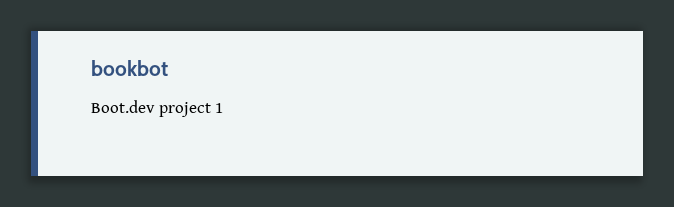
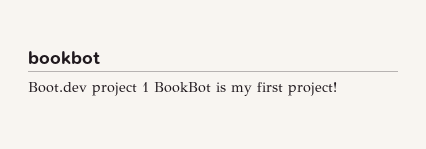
- Boot.dev project 1
+ Boot.dev project 1 BookBot is my first project!

